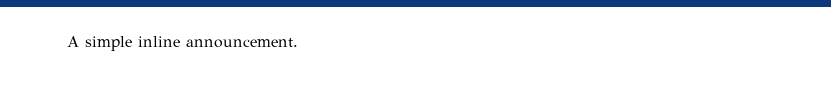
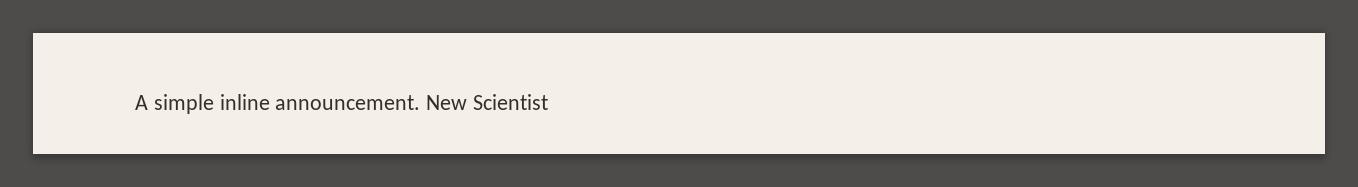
+ New Scientist

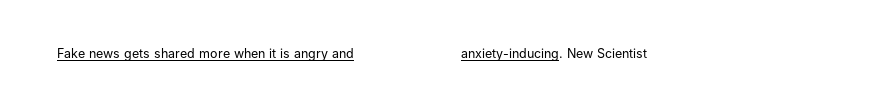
- A simple inline announcement.
+ Fake news gets shared more when it is angry and anxiety-inducing.

